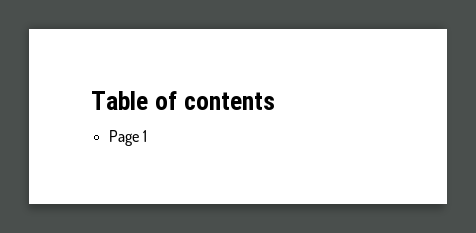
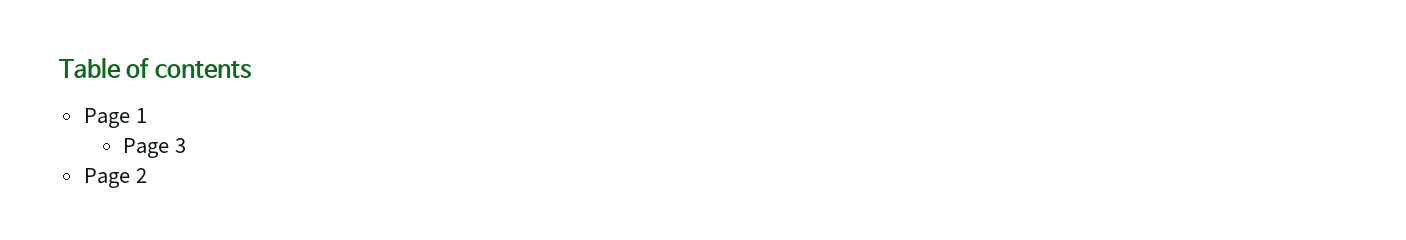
+ Page 3
+ Page 2

